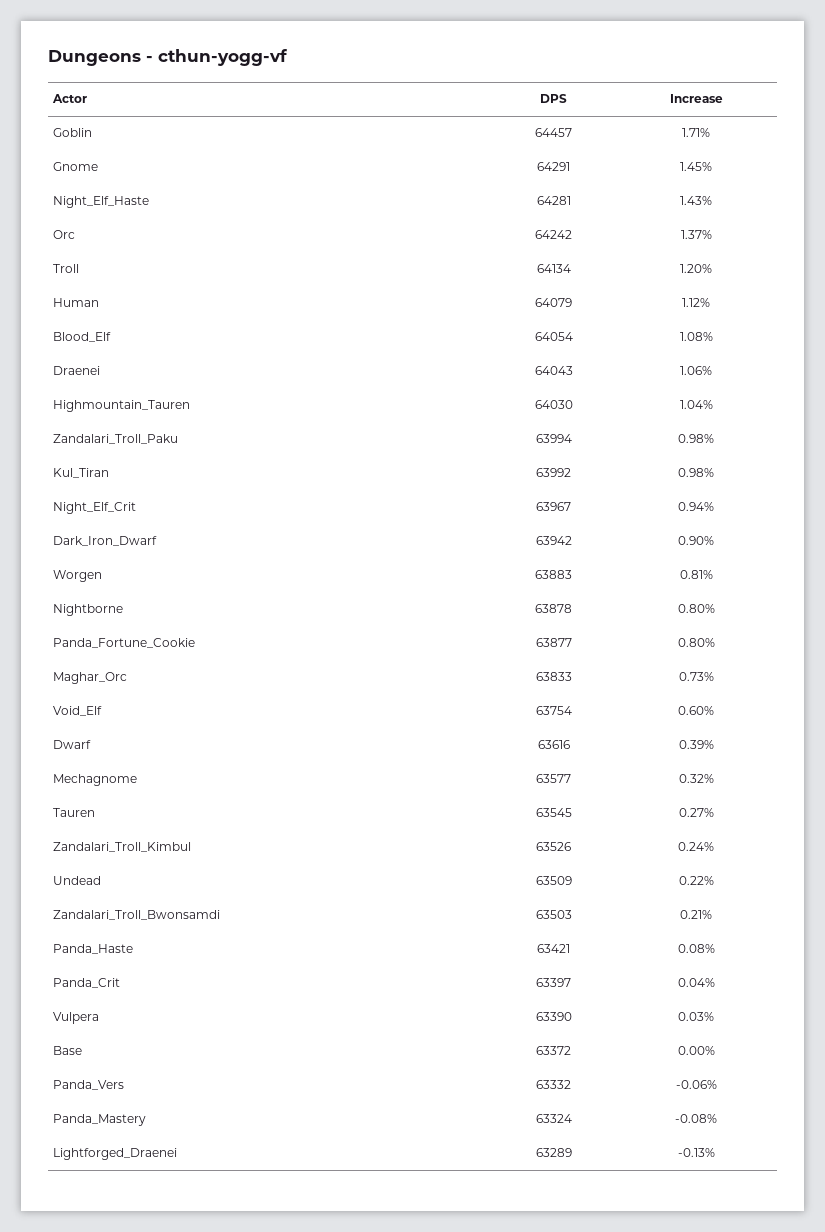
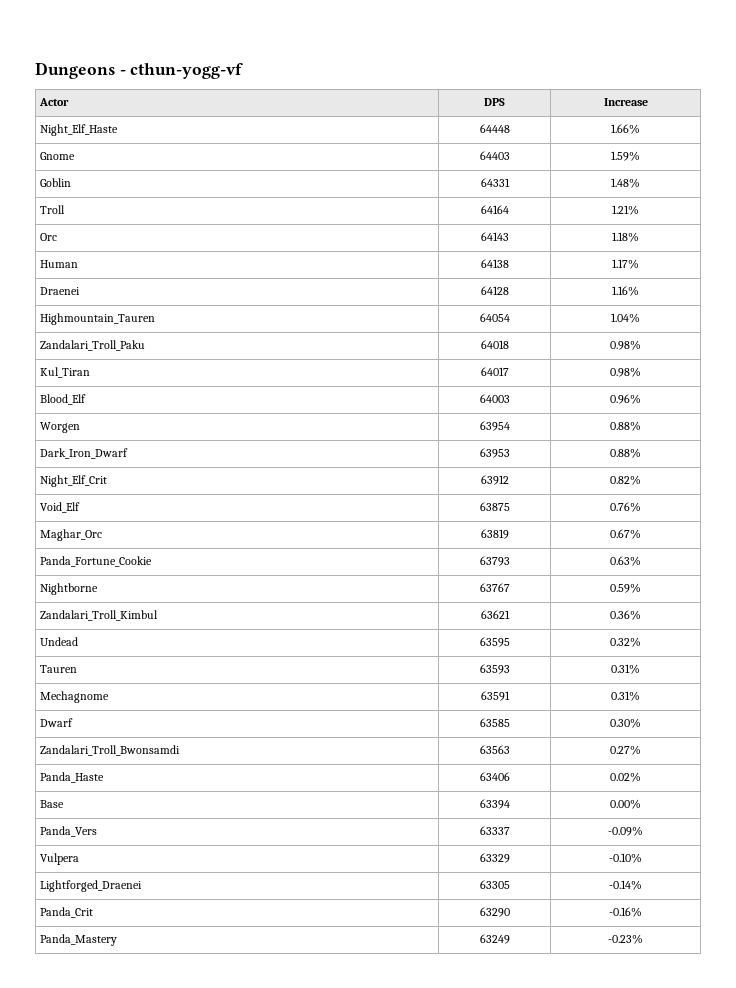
- Goblin | 64457 | 1.71%
- Gnome | 64291 | 1.45%
- Night_Elf_Haste | 64281 | 1.43%
- Orc | 64242 | 1.37%
- Troll | 64134 | 1.20%
- Human | 64079 | 1.12%
- Blood_Elf | 64054 | 1.08%
+ Night_Elf_Haste | 64448 | 1.66%
+ Gnome | 64403 | 1.59%
+ Goblin | 64331 | 1.48%
+ Troll | 64164 | 1.21%
+ Orc | 64143 | 1.18%
+ Human | 64138 | 1.17%
- Draenei | 64043 | 1.06%
+ Draenei | 64128 | 1.16%
- Highmountain_Tauren | 64030 | 1.04%
+ Highmountain_Tauren | 64054 | 1.04%
- Zandalari_Troll_Paku | 63994 | 0.98%
+ Zandalari_Troll_Paku | 64018 | 0.98%
- Kul_Tiran | 63992 | 0.98%
- Night_Elf_Crit | 63967 | 0.94%
- Dark_Iron_Dwarf | 63942 | 0.90%
- Worgen | 63883 | 0.81%
- Nightborne | 63878 | 0.80%
- Panda_Fortune_Cookie | 63877 | 0.80%
- Maghar_Orc | 63833 | 0.73%
- Void_Elf | 63754 | 0.60%
- Dwarf | 63616 | 0.39%
- Mechagnome | 63577 | 0.32%
- Tauren | 63545 | 0.27%
- Zandalari_Troll_Kimbul | 63526 | 0.24%
- Undead | 63509 | 0.22%
- Zandalari_Troll_Bwonsamdi | 63503 | 0.21%
- Panda_Haste | 63421 | 0.08%
- Panda_Crit | 63397 | 0.04%
- Vulpera | 63390 | 0.03%
+ Kul_Tiran | 64017 | 0.98%
+ Blood_Elf | 64003 | 0.96%
+ Worgen | 63954 | 0.88%
+ Dark_Iron_Dwarf | 63953 | 0.88%
+ Night_Elf_Crit | 63912 | 0.82%
+ Void_Elf | 63875 | 0.76%
+ Maghar_Orc | 63819 | 0.67%
+ Panda_Fortune_Cookie | 63793 | 0.63%
+ Nightborne | 63767 | 0.59%
+ Zandalari_Troll_Kimbul | 63621 | 0.36%
+ Undead | 63595 | 0.32%
+ Tauren | 63593 | 0.31%
+ Mechagnome | 63591 | 0.31%
+ Dwarf | 63585 | 0.30%
+ Zandalari_Troll_Bwonsamdi | 63563 | 0.27%
+ Panda_Haste | 63406 | 0.02%
- Base | 63372 | 0.00%
+ Base | 63394 | 0.00%
- Panda_Vers | 63332 | -0.06%
- Panda_Mastery | 63324 | -0.08%
- Lightforged_Draenei | 63289 | -0.13%
+ Panda_Vers | 63337 | -0.09%
+ Vulpera | 63329 | -0.10%
+ Lightforged_Draenei | 63305 | -0.14%
+ Panda_Crit | 63290 | -0.16%
+ Panda_Mastery | 63249 | -0.23%

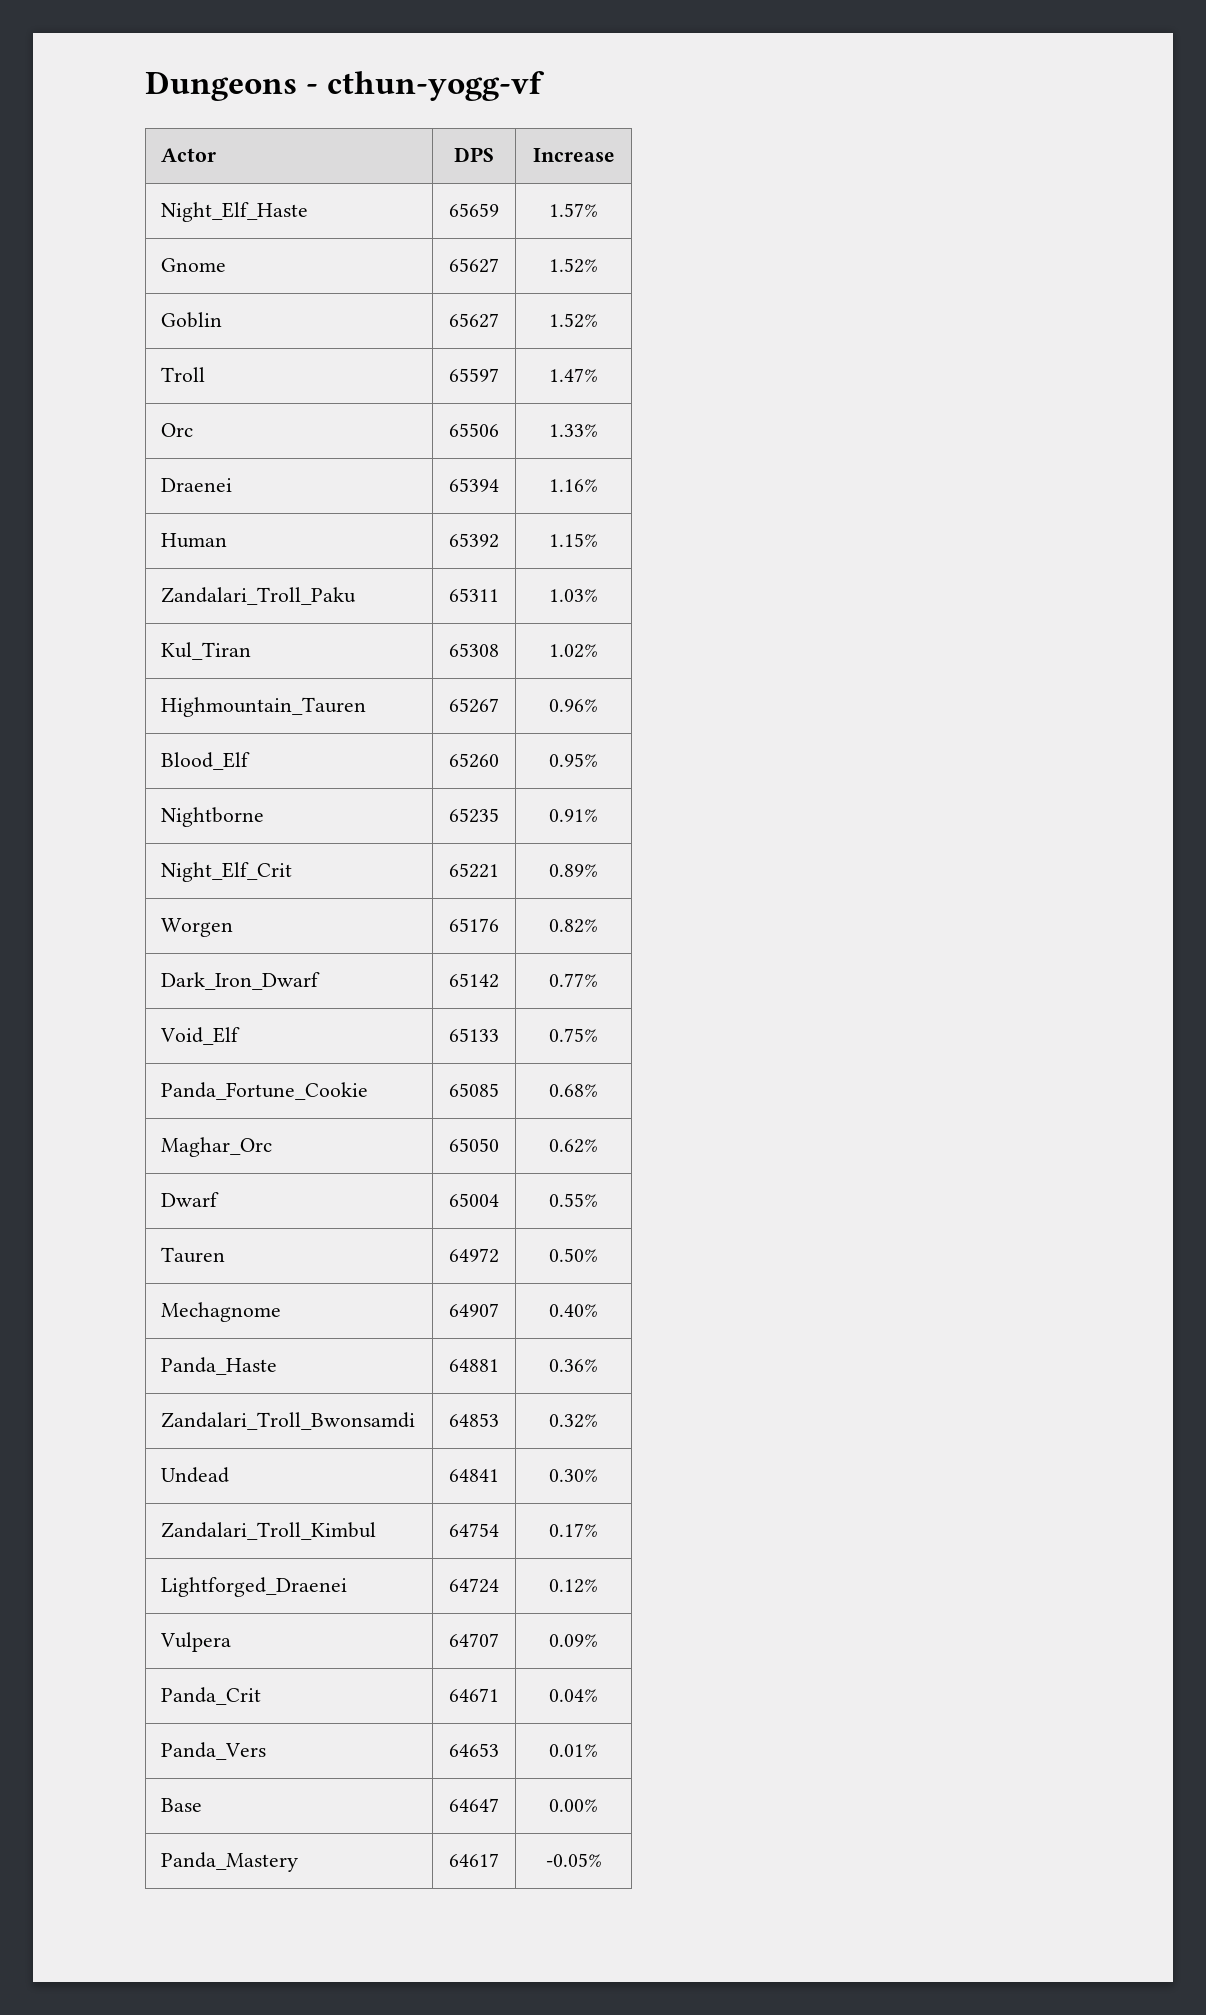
- Night_Elf_Haste | 64448 | 1.66%
+ Night_Elf_Haste | 65659 | 1.57%
- Gnome | 64403 | 1.59%
+ Gnome | 65627 | 1.52%
- Goblin | 64331 | 1.48%
+ Goblin | 65627 | 1.52%
- Troll | 64164 | 1.21%
+ Troll | 65597 | 1.47%
- Orc | 64143 | 1.18%
- Human | 64138 | 1.17%
- Draenei | 64128 | 1.16%
- Highmountain_Tauren | 64054 | 1.04%
- Zandalari_Troll_Paku | 64018 | 0.98%
- Kul_Tiran | 64017 | 0.98%
- Blood_Elf | 64003 | 0.96%
+ Orc | 65506 | 1.33%
+ Draenei | 65394 | 1.16%
+ Human | 65392 | 1.15%
+ Zandalari_Troll_Paku | 65311 | 1.03%
+ Kul_Tiran | 65308 | 1.02%
+ Highmountain_Tauren | 65267 | 0.96%
+ Blood_Elf | 65260 | 0.95%
+ Nightborne | 65235 | 0.91%
+ Night_Elf_Crit | 65221 | 0.89%
- Worgen | 63954 | 0.88%
+ Worgen | 65176 | 0.82%
- Dark_Iron_Dwarf | 63953 | 0.88%
- Night_Elf_Crit | 63912 | 0.82%
- Void_Elf | 63875 | 0.76%
- Maghar_Orc | 63819 | 0.67%
- Panda_Fortune_Cookie | 63793 | 0.63%
- Nightborne | 63767 | 0.59%
- Zandalari_Troll_Kimbul | 63621 | 0.36%
- Undead | 63595 | 0.32%
- Tauren | 63593 | 0.31%
- Mechagnome | 63591 | 0.31%
- Dwarf | 63585 | 0.30%
- Zandalari_Troll_Bwonsamdi | 63563 | 0.27%
- Panda_Haste | 63406 | 0.02%
+ Dark_Iron_Dwarf | 65142 | 0.77%
+ Void_Elf | 65133 | 0.75%
+ Panda_Fortune_Cookie | 65085 | 0.68%
+ Maghar_Orc | 65050 | 0.62%
+ Dwarf | 65004 | 0.55%
+ Tauren | 64972 | 0.50%
+ Mechagnome | 64907 | 0.40%
+ Panda_Haste | 64881 | 0.36%
+ Zandalari_Troll_Bwonsamdi | 64853 | 0.32%
+ Undead | 64841 | 0.30%
+ Zandalari_Troll_Kimbul | 64754 | 0.17%
+ Lightforged_Draenei | 64724 | 0.12%
+ Vulpera | 64707 | 0.09%
+ Panda_Crit | 64671 | 0.04%
+ Panda_Vers | 64653 | 0.01%
- Base | 63394 | 0.00%
+ Base | 64647 | 0.00%
- Panda_Vers | 63337 | -0.09%
- Vulpera | 63329 | -0.10%
- Lightforged_Draenei | 63305 | -0.14%
- Panda_Crit | 63290 | -0.16%
- Panda_Mastery | 63249 | -0.23%
+ Panda_Mastery | 64617 | -0.05%

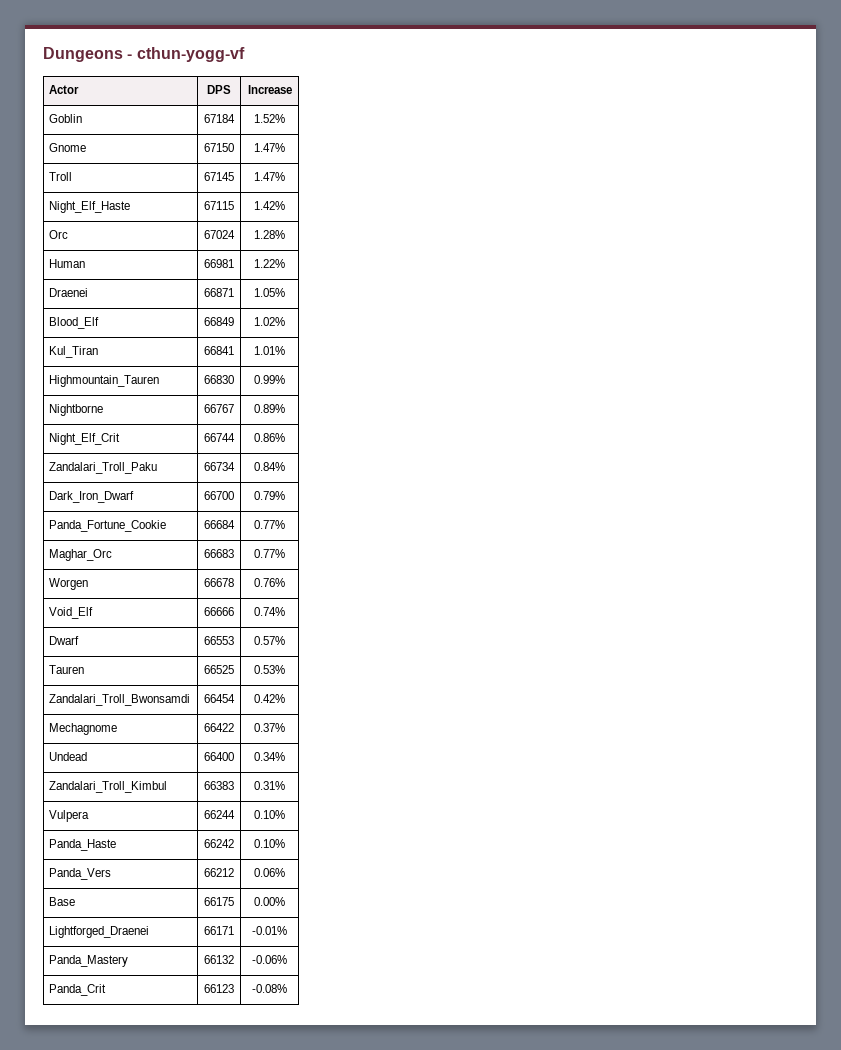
- Night_Elf_Haste | 65659 | 1.57%
- Gnome | 65627 | 1.52%
- Goblin | 65627 | 1.52%
+ Goblin | 67184 | 1.52%
+ Gnome | 67150 | 1.47%
- Troll | 65597 | 1.47%
- Orc | 65506 | 1.33%
- Draenei | 65394 | 1.16%
- Human | 65392 | 1.15%
- Zandalari_Troll_Paku | 65311 | 1.03%
- Kul_Tiran | 65308 | 1.02%
- Highmountain_Tauren | 65267 | 0.96%
- Blood_Elf | 65260 | 0.95%
- Nightborne | 65235 | 0.91%
- Night_Elf_Crit | 65221 | 0.89%
- Worgen | 65176 | 0.82%
- Dark_Iron_Dwarf | 65142 | 0.77%
- Void_Elf | 65133 | 0.75%
- Panda_Fortune_Cookie | 65085 | 0.68%
- Maghar_Orc | 65050 | 0.62%
+ Troll | 67145 | 1.47%
+ Night_Elf_Haste | 67115 | 1.42%
+ Orc | 67024 | 1.28%
+ Human | 66981 | 1.22%
+ Draenei | 66871 | 1.05%
+ Blood_Elf | 66849 | 1.02%
+ Kul_Tiran | 66841 | 1.01%
+ Highmountain_Tauren | 66830 | 0.99%
+ Nightborne | 66767 | 0.89%
+ Night_Elf_Crit | 66744 | 0.86%
+ Zandalari_Troll_Paku | 66734 | 0.84%
+ Dark_Iron_Dwarf | 66700 | 0.79%
+ Panda_Fortune_Cookie | 66684 | 0.77%
+ Maghar_Orc | 66683 | 0.77%
+ Worgen | 66678 | 0.76%
+ Void_Elf | 66666 | 0.74%
- Dwarf | 65004 | 0.55%
+ Dwarf | 66553 | 0.57%
- Tauren | 64972 | 0.50%
- Mechagnome | 64907 | 0.40%
- Panda_Haste | 64881 | 0.36%
- Zandalari_Troll_Bwonsamdi | 64853 | 0.32%
- Undead | 64841 | 0.30%
- Zandalari_Troll_Kimbul | 64754 | 0.17%
- Lightforged_Draenei | 64724 | 0.12%
- Vulpera | 64707 | 0.09%
- Panda_Crit | 64671 | 0.04%
- Panda_Vers | 64653 | 0.01%
- Base | 64647 | 0.00%
- Panda_Mastery | 64617 | -0.05%
+ Tauren | 66525 | 0.53%
+ Zandalari_Troll_Bwonsamdi | 66454 | 0.42%
+ Mechagnome | 66422 | 0.37%
+ Undead | 66400 | 0.34%
+ Zandalari_Troll_Kimbul | 66383 | 0.31%
+ Vulpera | 66244 | 0.10%
+ Panda_Haste | 66242 | 0.10%
+ Panda_Vers | 66212 | 0.06%
+ Base | 66175 | 0.00%
+ Lightforged_Draenei | 66171 | -0.01%
+ Panda_Mastery | 66132 | -0.06%
+ Panda_Crit | 66123 | -0.08%

